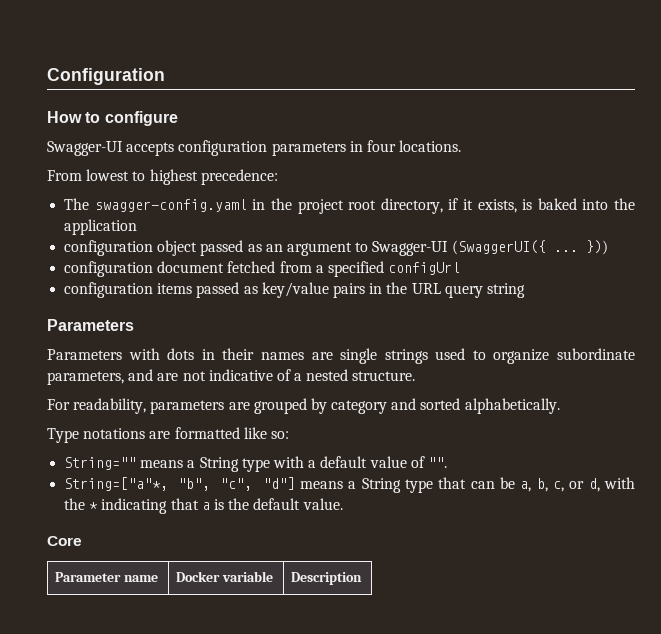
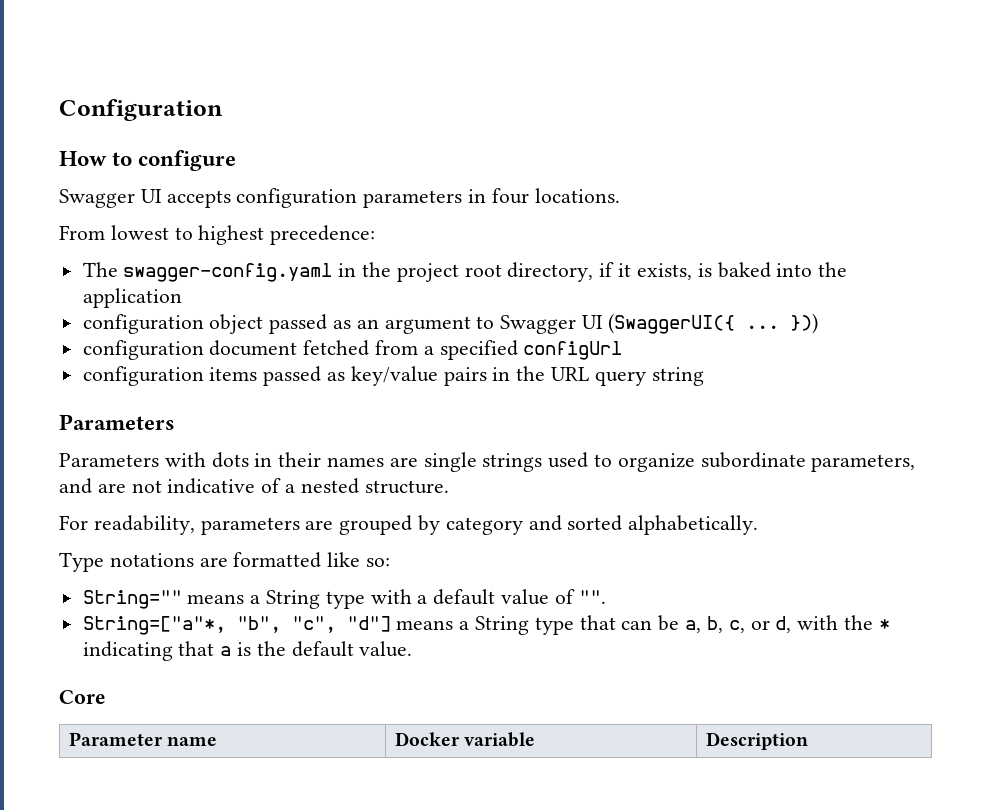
- Swagger-UI accepts configuration parameters in four locations.
+ Swagger UI accepts configuration parameters in four locations.
- configuration object passed as an argument to Swagger-UI (SwaggerUI({ ...
+ configuration object passed as an argument to Swagger UI (SwaggerUI({ ...

